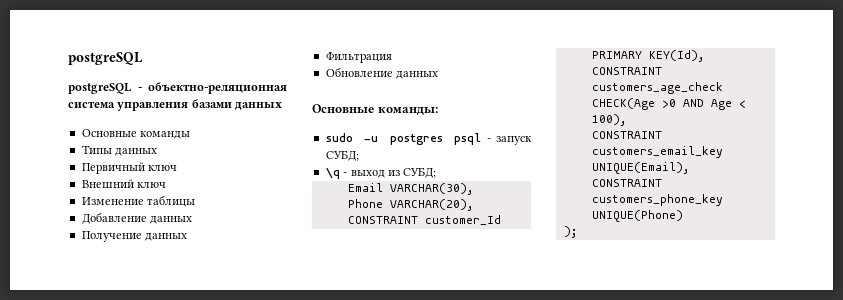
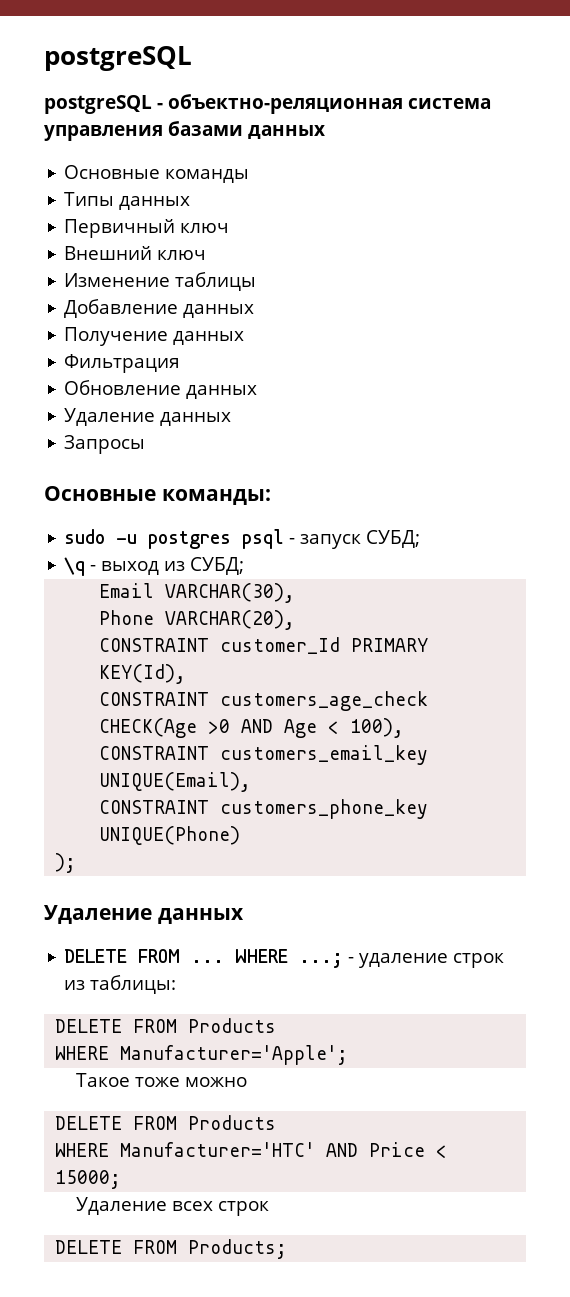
  Обновление данных
+ Удаление данных
+ Запросы
  );
+ Удаление данных
+ DELETE FROM ... WHERE ...; - удаление строк из таблицы:
+ DELETE FROM Products
+ WHERE Manufacturer='Apple';
+ Такое тоже можно
+ DELETE FROM Products
+ WHERE Manufacturer='HTC' AND Price < 15000;
+ Удаление всех строк
+ DELETE FROM Products;

